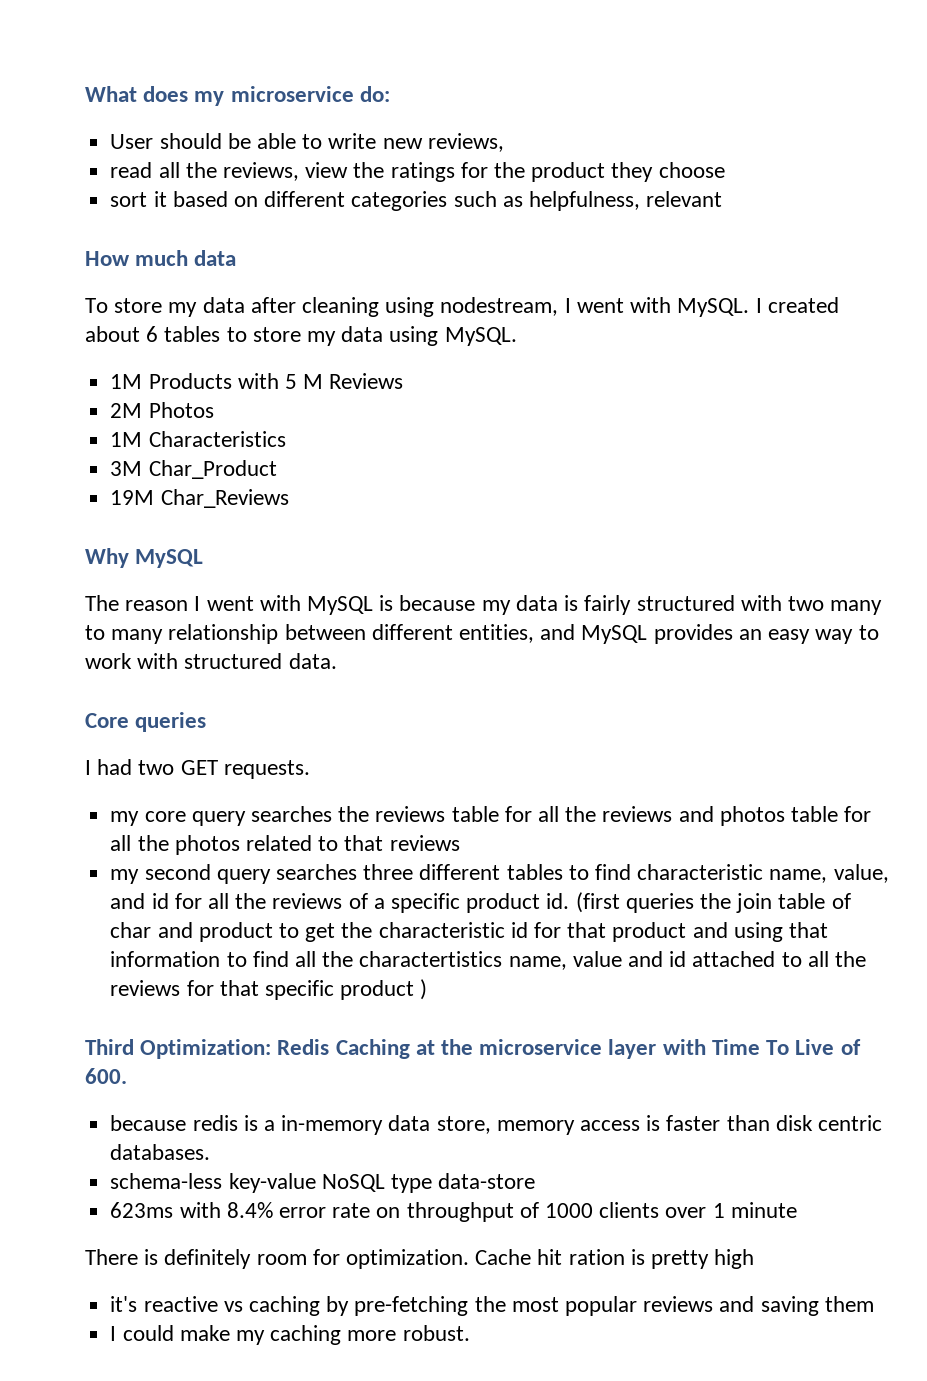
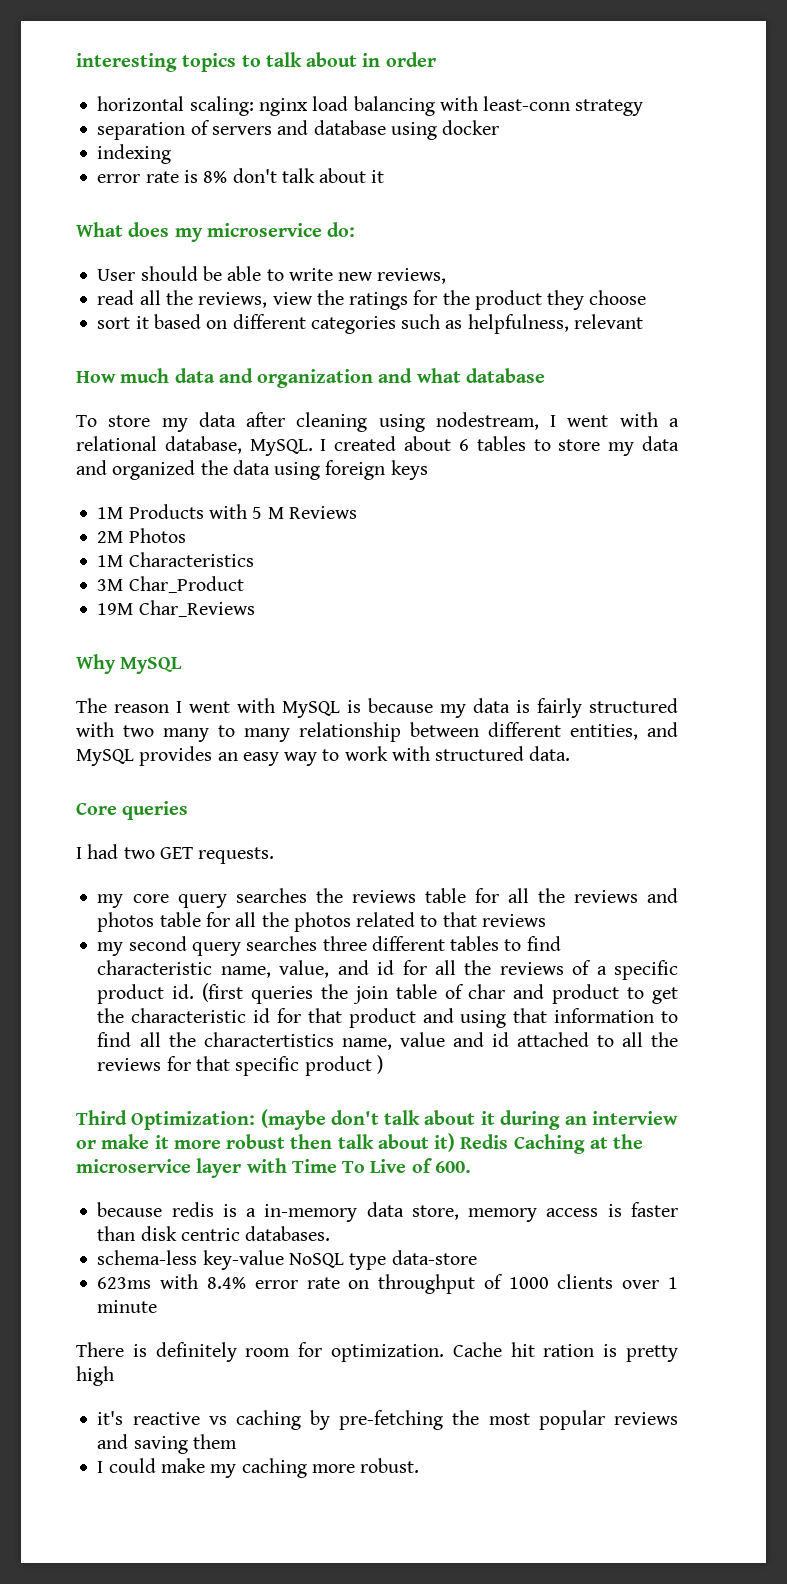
+ interesting topics to talk about in order
+ horizontal scaling: nginx load balancing with least-conn strategy
+ separation of servers and database using docker
+ indexing
+ error rate is 8% don't talk about it
- How much data
+ How much data and organization and what database
- To store my data after cleaning using nodestream, I went with MySQL.
+ To store my data after cleaning using nodestream, I went with a relational database, MySQL.
- I created about 6 tables to store my data using MySQL.
+ I created about 6 tables to store my data and organized the data using foreign keys
- Third Optimization: Redis Caching at the microservice layer with Time To Live of 600.
+ Third Optimization: (maybe don't talk about it during an interview or make it more robust then talk about it) Redis Caching at the microservice layer with Time To Live of 600.

